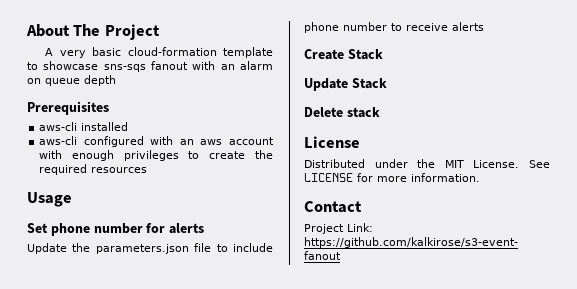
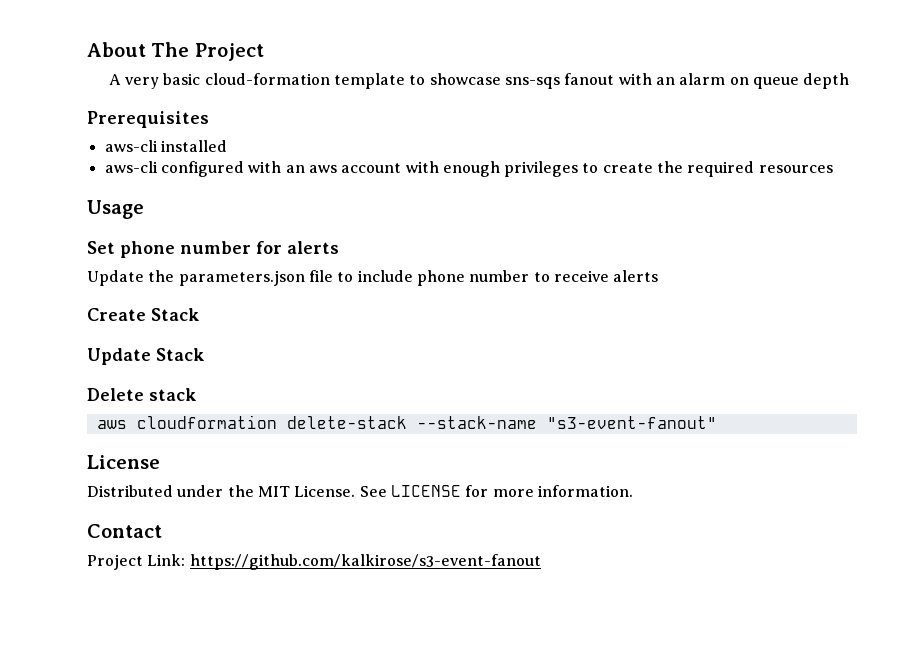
+ aws cloudformation delete-stack --stack-name "s3-event-fanout"

